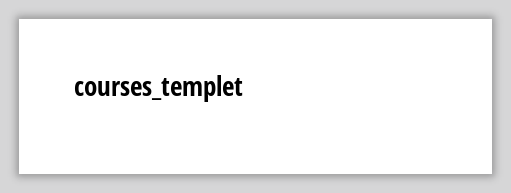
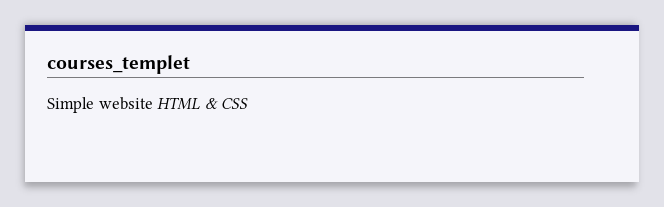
+ Simple website HTML & CSS

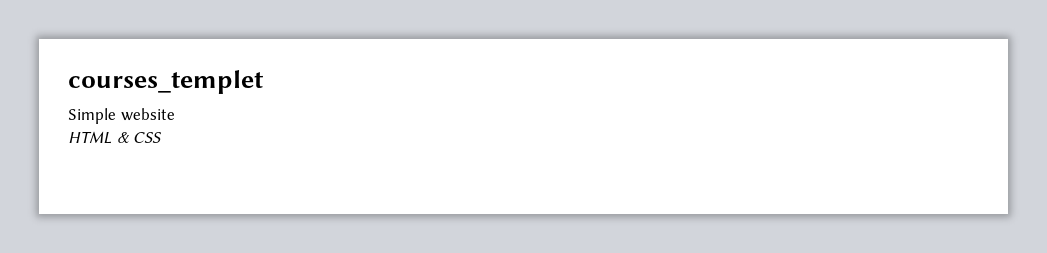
- Simple website HTML & CSS
+ Simple website
+ HTML & CSS

